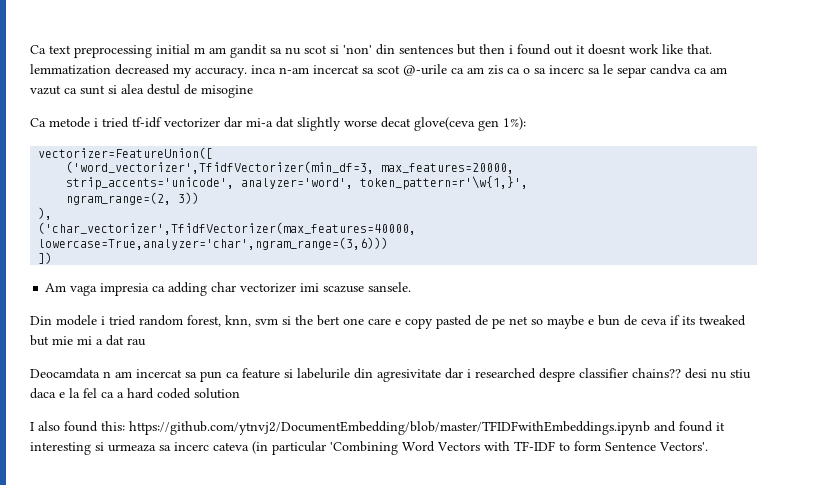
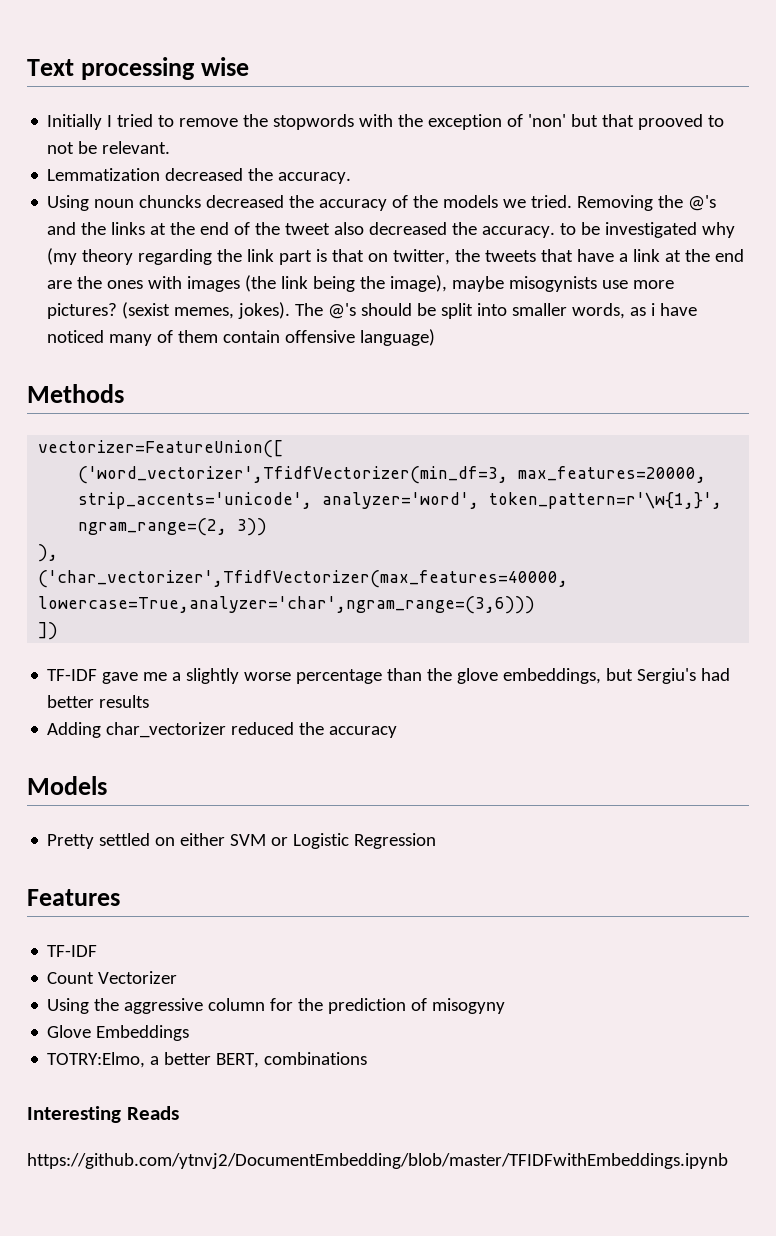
- Ca text preprocessing initial m am gandit sa nu scot si 'non' din sentences but then i found out it doesnt work like that. lemmatization decreased my accuracy. inca n-am incercat sa scot @-urile ca am zis ca o sa incerc sa le separ candva ca am vazut ca sunt si alea destul de misogine
- Ca metode i tried tf-idf vectorizer dar mi-a dat slightly worse decat glove(ceva gen 1%):
+ Text processing wise
+ Initially I tried to remove the stopwords with the exception of 'non' but that prooved to not be relevant.
+ Lemmatization decreased the accuracy.
+ Using noun chuncks decreased the accuracy of the models we tried. Removing the @'s and the links at the end of the tweet also decreased the accuracy. to be investigated why (my theory regarding the link part is that on twitter, the tweets that have a link at the end are the ones with images (the link being the image), maybe misogynists use more pictures? (sexist memes, jokes). The @'s should be split into smaller words, as i have noticed many of them contain offensive language)
+ Methods
- Am vaga impresia ca adding char vectorizer imi scazuse sansele.
- Din modele i tried random forest, knn, svm si the bert one care e copy pasted de pe net so maybe e bun de ceva if its tweaked but mie mi a dat rau
- Deocamdata n am incercat sa pun ca feature si labelurile din agresivitate dar i researched despre classifier chains?? desi nu stiu daca e la fel ca a hard coded solution
- I also found this: https://github.com/ytnvj2/DocumentEmbedding/blob/master/TFIDFwithEmbeddings.ipynb and found it interesting si urmeaza sa incerc cateva (in particular 'Combining Word Vectors with TF-IDF to form Sentence Vectors'.
+ TF-IDF gave me a slightly worse percentage than the glove embeddings, but Sergiu's had better results
+ Adding char_vectorizer reduced the accuracy
+ Models
+ Pretty settled on either SVM or Logistic Regression
+ Features
+ TF-IDF
+ Count Vectorizer
+ Using the aggressive column for the prediction of misogyny
+ Glove Embeddings
+ TOTRY:Elmo, a better BERT, combinations
+ Interesting Reads
+ https://github.com/ytnvj2/DocumentEmbedding/blob/master/TFIDFwithEmbeddings.ipynb

